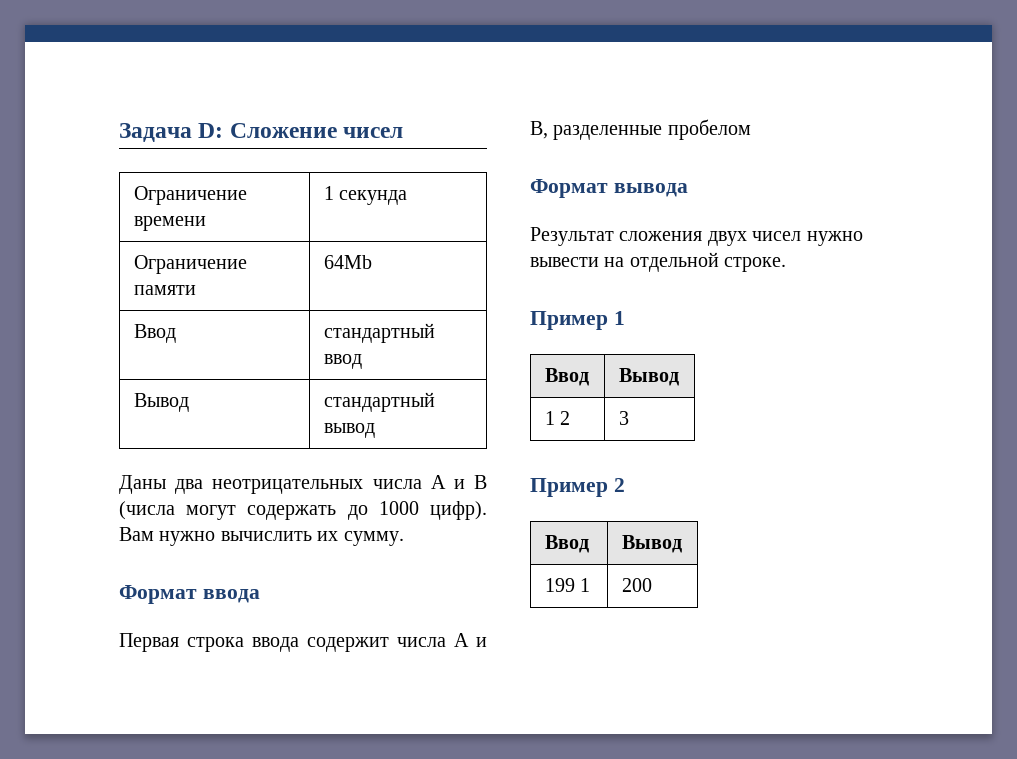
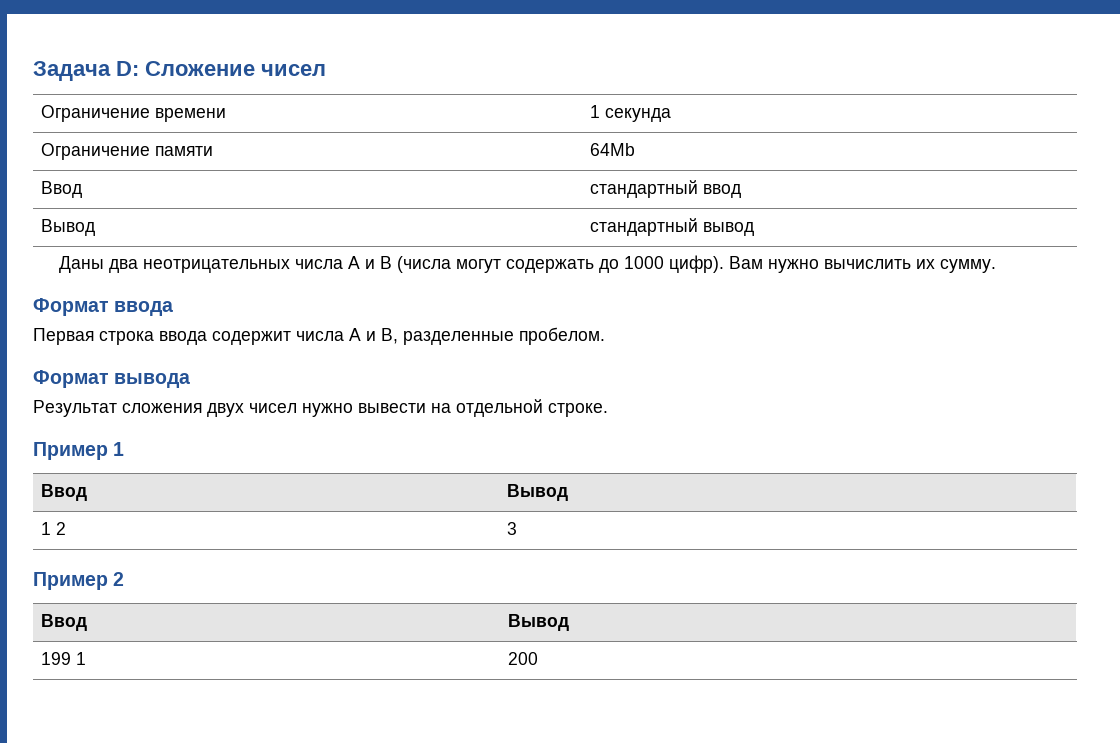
- Первая строка ввода содержит числа A и B, разделенные пробелом
+ Первая строка ввода содержит числа A и B, разделенные пробелом.

